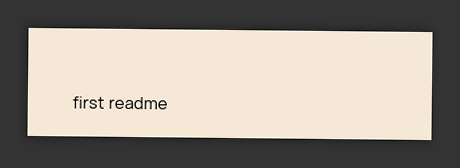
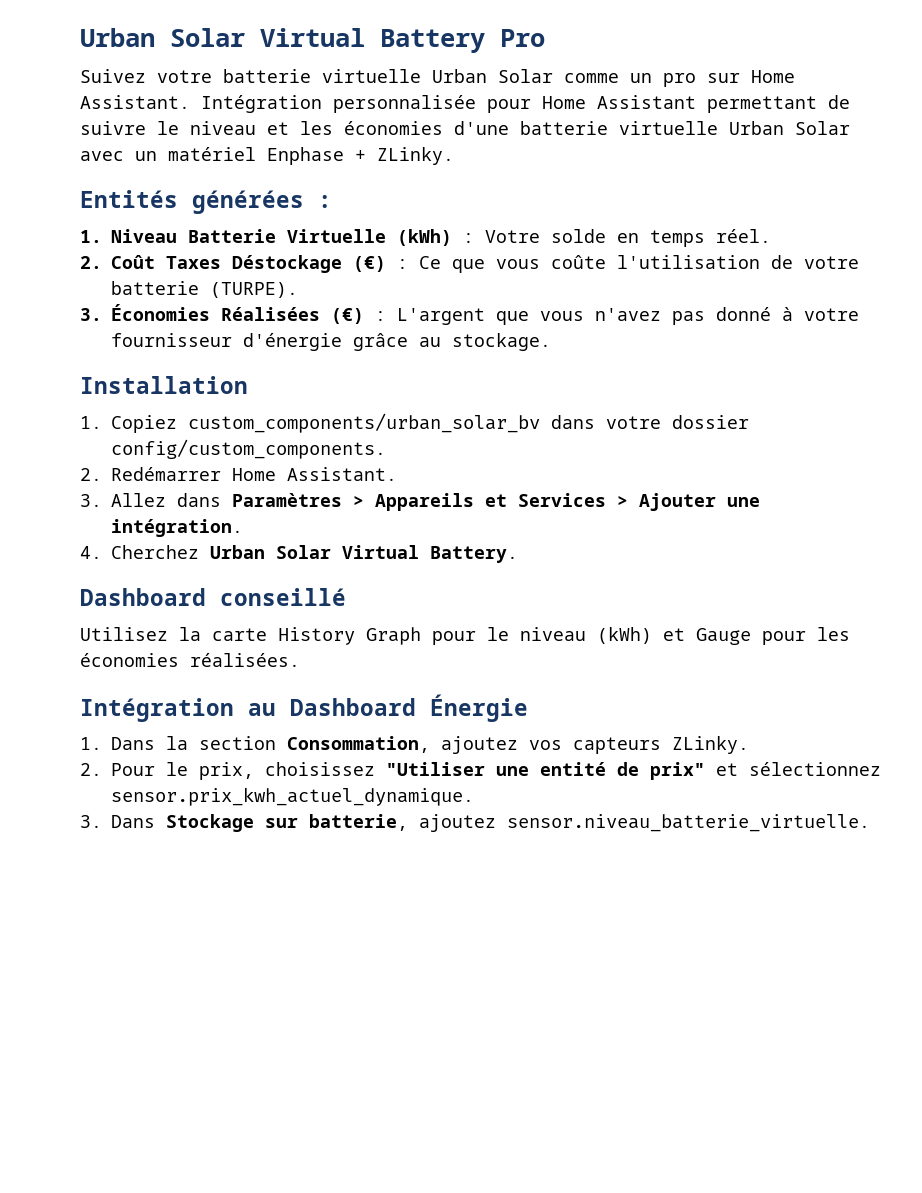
- first readme
+ Urban Solar Virtual Battery Pro
+ Suivez votre batterie virtuelle Urban Solar comme un pro sur Home Assistant. Intégration personnalisée pour Home Assistant permettant de suivre le niveau et les économies d'une batterie virtuelle Urban Solar avec un matériel Enphase + ZLinky.
+ Entités générées :
+ 1. Niveau Batterie Virtuelle (kWh) : Votre solde en temps réel.
+ 2. Coût Taxes Déstockage (€) : Ce que vous coûte l'utilisation de votre batterie (TURPE).
+ 3. Économies Réalisées (€) : L'argent que vous n'avez pas donné à votre fournisseur d'énergie grâce au stockage.
+ Installation
+ 1. Copiez custom_components/urban_solar_bv dans votre dossier config/custom_components.
+ 2. Redémarrer Home Assistant.
+ 3. Allez dans Paramètres > Appareils et Services > Ajouter une intégration.
+ 4. Cherchez Urban Solar Virtual Battery.
+ Dashboard conseillé
+ Utilisez la carte History Graph pour le niveau (kWh) et Gauge pour les économies réalisées.
+ Intégration au Dashboard Énergie
+ 1. Dans la section Consommation, ajoutez vos capteurs ZLinky.
+ 2. Pour le prix, choisissez "Utiliser une entité de prix" et sélectionnez sensor.prix_kwh_actuel_dynamique.
+ 3. Dans Stockage sur batterie, ajoutez sensor.niveau_batterie_virtuelle.

